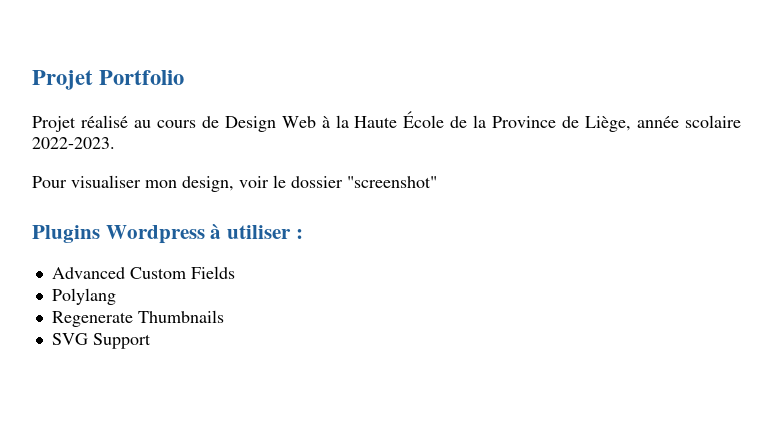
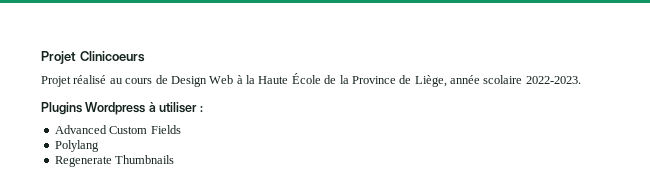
- Projet Portfolio
+ Projet Clinicoeurs
- Pour visualiser mon design, voir le dossier "screenshot"
- SVG Support

